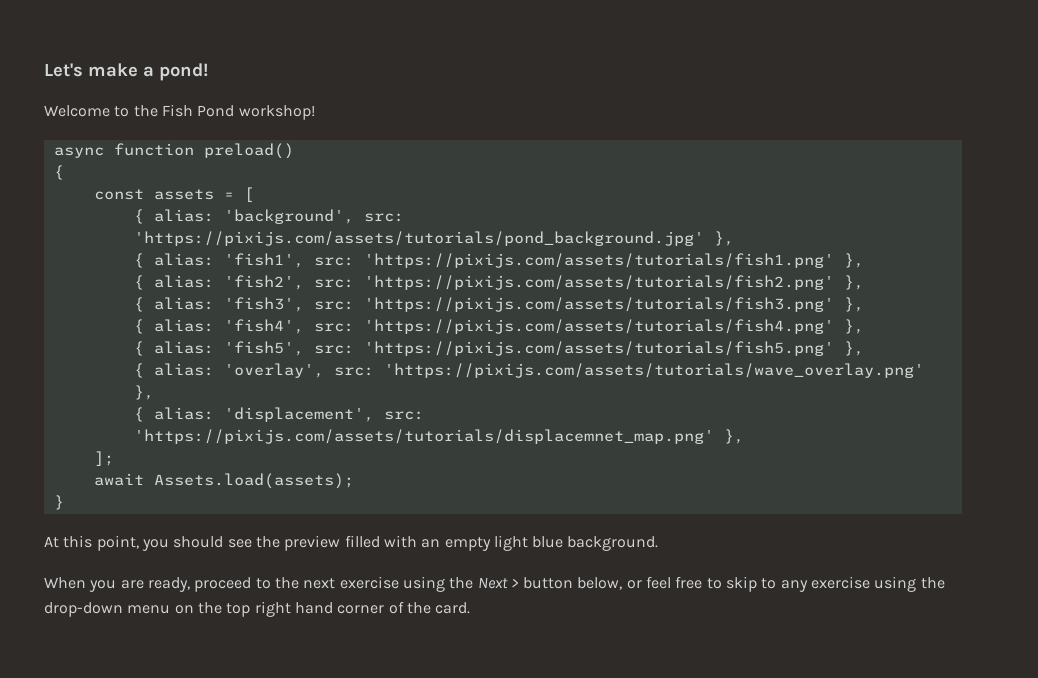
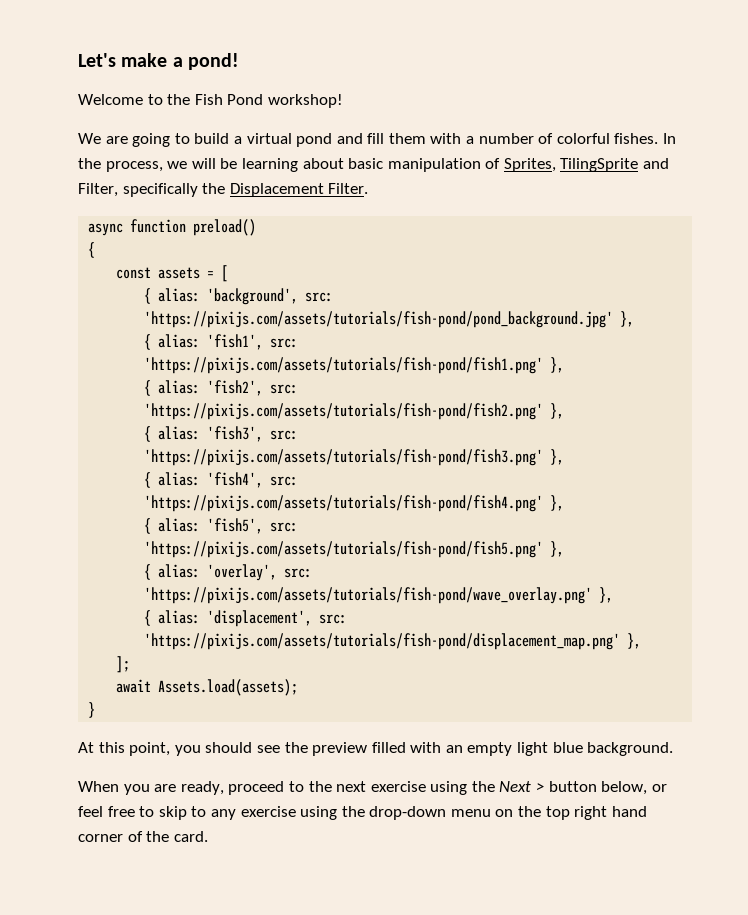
+ We are going to build a virtual pond and fill them with a number of colorful fishes. In the process, we will be learning about basic manipulation of Sprites, TilingSprite and Filter, specifically the Displacement Filter.
- { alias: 'background', src: 'https://pixijs.com/assets/tutorials/pond_background.jpg' },
+ { alias: 'background', src: 'https://pixijs.com/assets/tutorials/fish-pond/pond_background.jpg' },
- { alias: 'fish1', src: 'https://pixijs.com/assets/tutorials/fish1.png' },
+ { alias: 'fish1', src: 'https://pixijs.com/assets/tutorials/fish-pond/fish1.png' },
- { alias: 'fish2', src: 'https://pixijs.com/assets/tutorials/fish2.png' },
+ { alias: 'fish2', src: 'https://pixijs.com/assets/tutorials/fish-pond/fish2.png' },
- { alias: 'fish3', src: 'https://pixijs.com/assets/tutorials/fish3.png' },
+ { alias: 'fish3', src: 'https://pixijs.com/assets/tutorials/fish-pond/fish3.png' },
- { alias: 'fish4', src: 'https://pixijs.com/assets/tutorials/fish4.png' },
+ { alias: 'fish4', src: 'https://pixijs.com/assets/tutorials/fish-pond/fish4.png' },
- { alias: 'fish5', src: 'https://pixijs.com/assets/tutorials/fish5.png' },
+ { alias: 'fish5', src: 'https://pixijs.com/assets/tutorials/fish-pond/fish5.png' },
- { alias: 'overlay', src: 'https://pixijs.com/assets/tutorials/wave_overlay.png' },
+ { alias: 'overlay', src: 'https://pixijs.com/assets/tutorials/fish-pond/wave_overlay.png' },
- { alias: 'displacement', src: 'https://pixijs.com/assets/tutorials/displacemnet_map.png' },
+ { alias: 'displacement', src: 'https://pixijs.com/assets/tutorials/fish-pond/displacement_map.png' },

